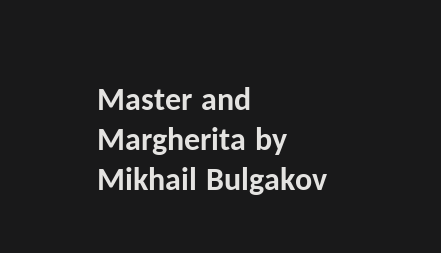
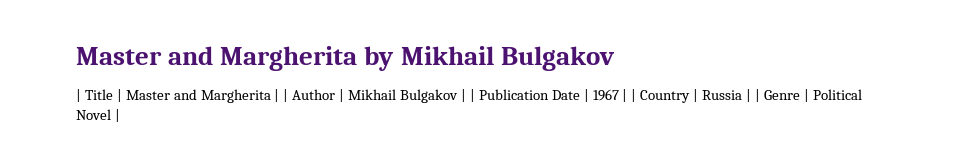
+ | Title | Master and Margherita | | Author | Mikhail Bulgakov | | Publication Date | 1967 | | Country | Russia | | Genre | Political Novel |

